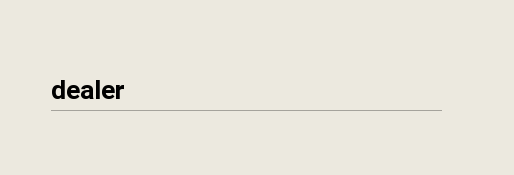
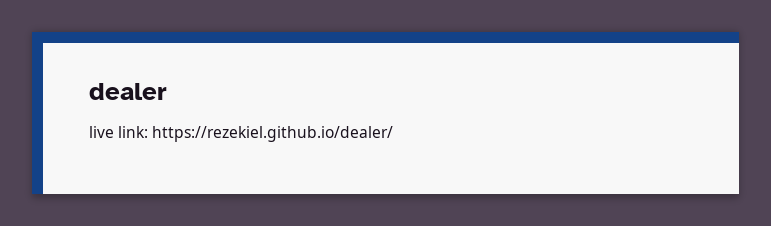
+ live link: https://rezekiel.github.io/dealer/

